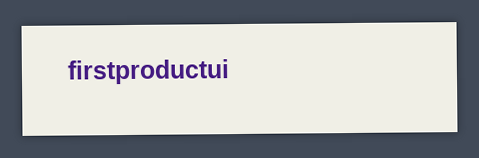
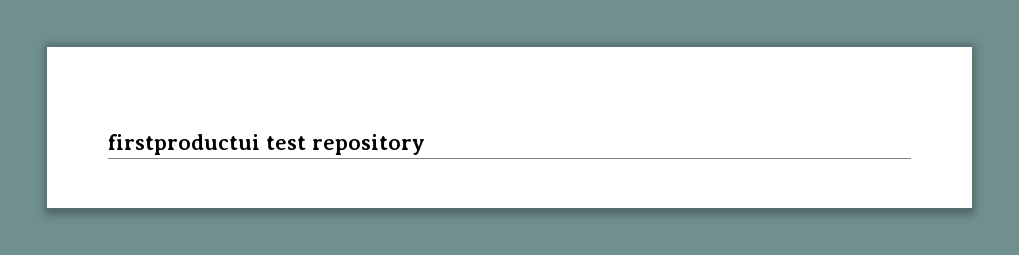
- firstproductui
+ firstproductui test repository

